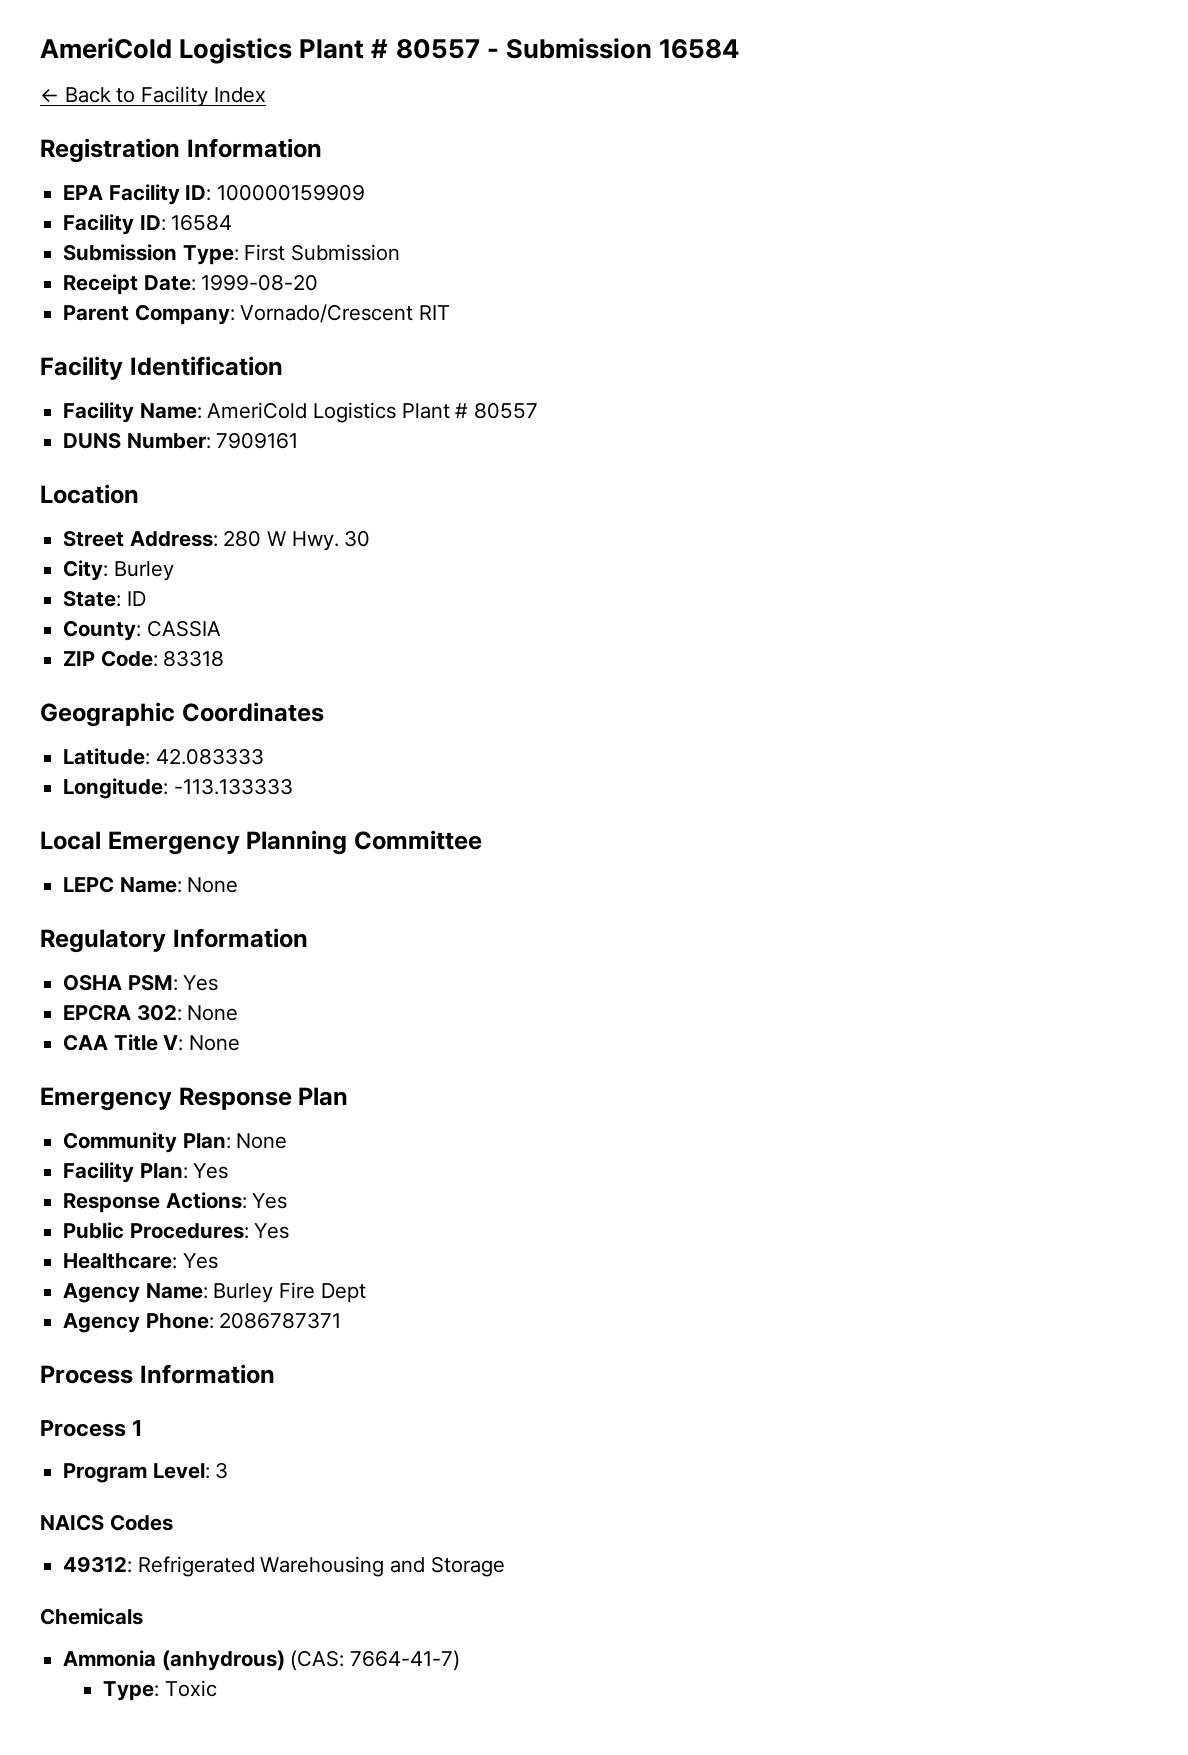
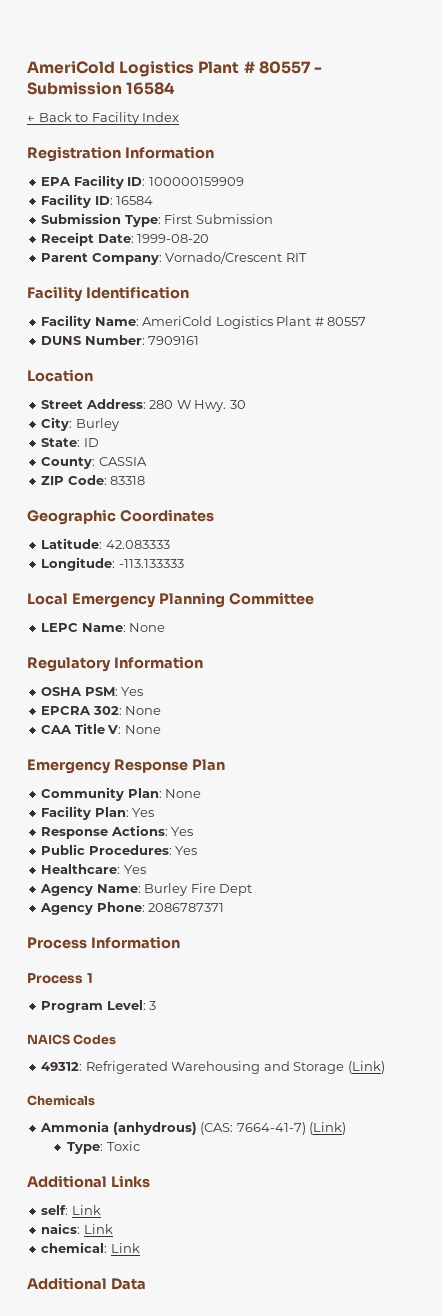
- 49312: Refrigerated Warehousing and Storage
+ 49312: Refrigerated Warehousing and Storage (Link)
- Ammonia (anhydrous) (CAS: 7664-41-7)
+ Ammonia (anhydrous) (CAS: 7664-41-7) (Link)
+ Additional Links
+ self: Link
+ naics: Link
+ chemical: Link
+ Additional Data

